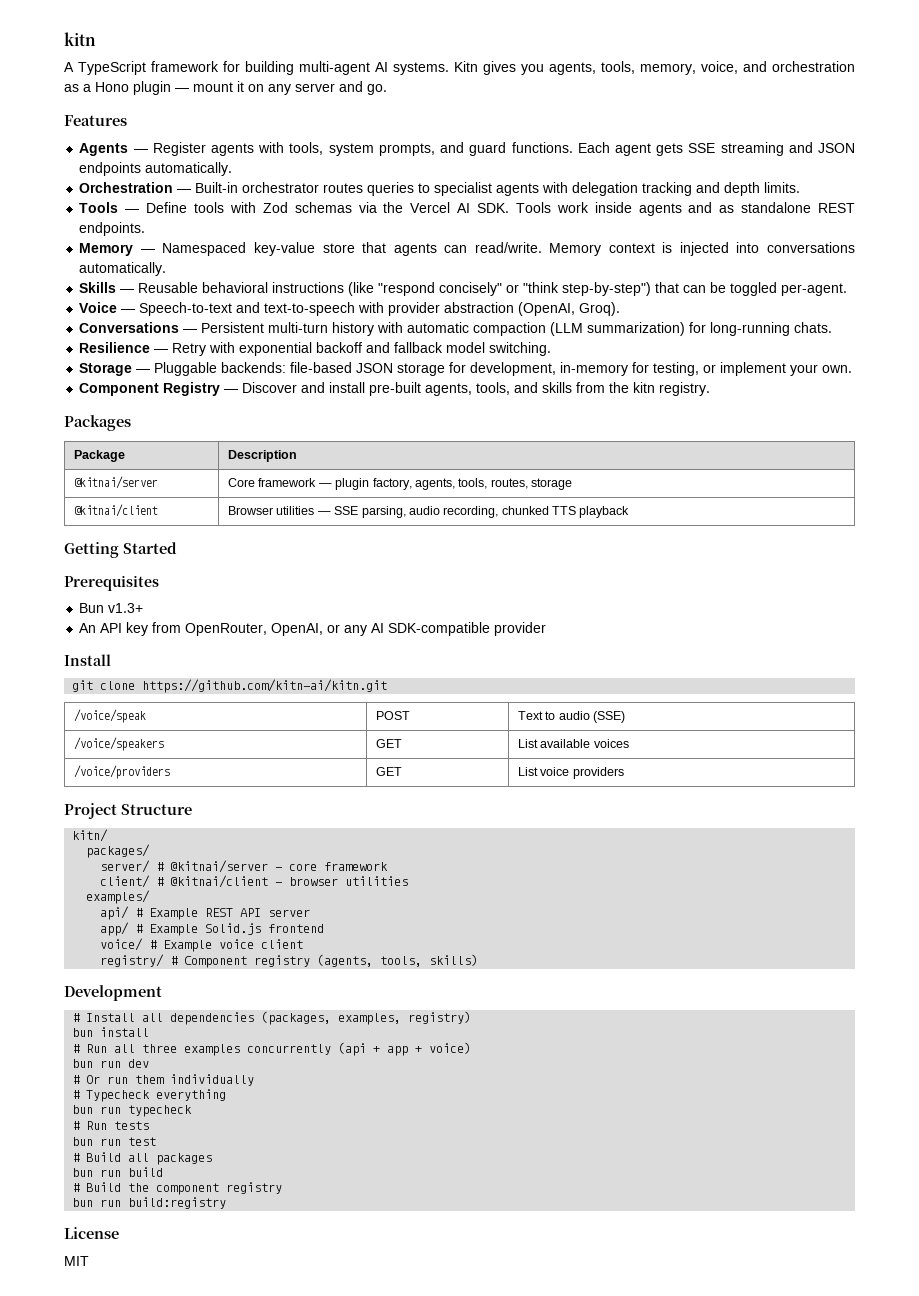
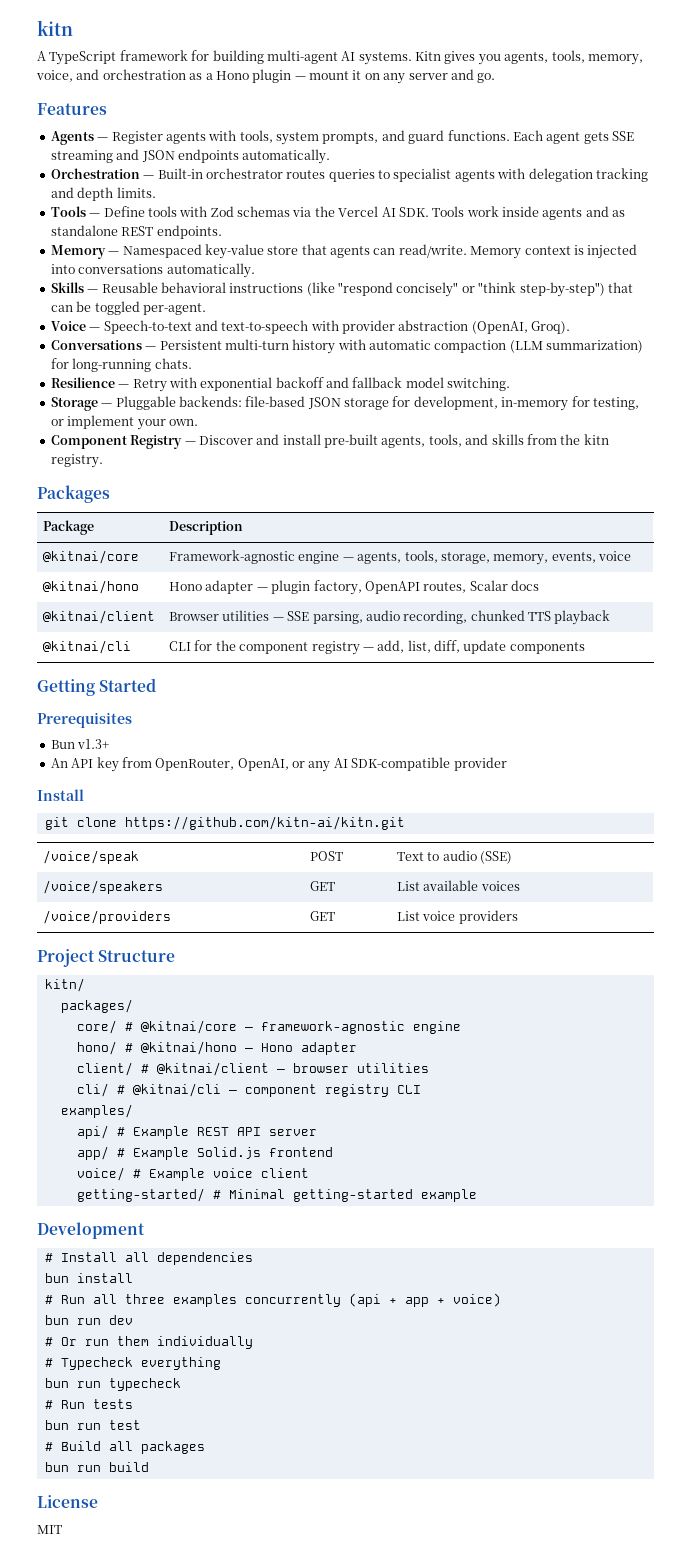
- @kitnai/server | Core framework — plugin factory, agents, tools, routes, storage
+ @kitnai/core | Framework-agnostic engine — agents, tools, storage, memory, events, voice
+ @kitnai/hono | Hono adapter — plugin factory, OpenAPI routes, Scalar docs
+ @kitnai/cli | CLI for the component registry — add, list, diff, update components
- server/ # @kitnai/server — core framework
+ core/ # @kitnai/core — framework-agnostic engine
+ hono/ # @kitnai/hono — Hono adapter
+ cli/ # @kitnai/cli — component registry CLI
- registry/ # Component registry (agents, tools, skills)
+ getting-started/ # Minimal getting-started example
- # Install all dependencies (packages, examples, registry)
+ # Install all dependencies
- # Build the component registry
- bun run build:registry

